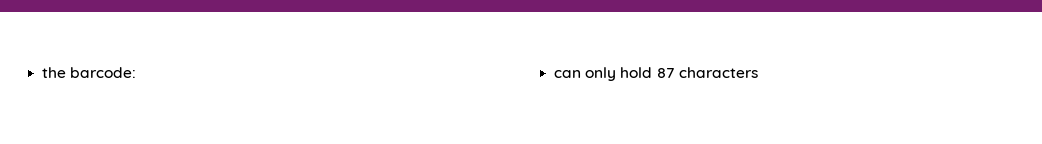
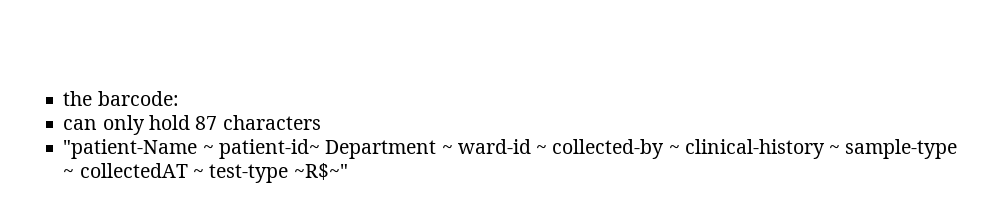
+ "patient-Name ~ patient-id~ Department ~ ward-id ~ collected-by ~ clinical-history ~ sample-type ~ collectedAT ~ test-type ~R$~"

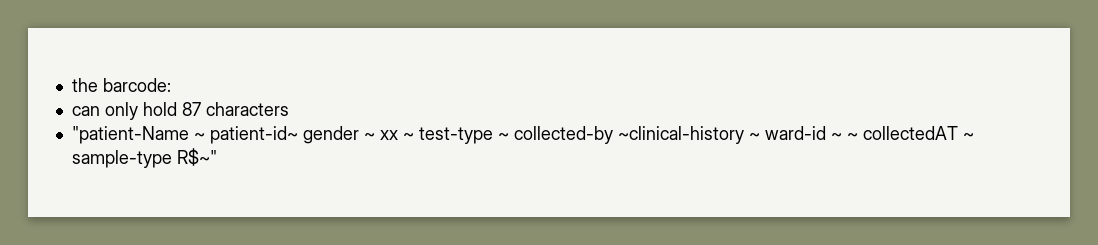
- "patient-Name ~ patient-id~ Department ~ ward-id ~ collected-by ~ clinical-history ~ sample-type ~ collectedAT ~ test-type ~R$~"
+ "patient-Name ~ patient-id~ gender ~ xx ~ test-type ~ collected-by ~clinical-history ~ ward-id ~ ~ collectedAT ~ sample-type R$~"

